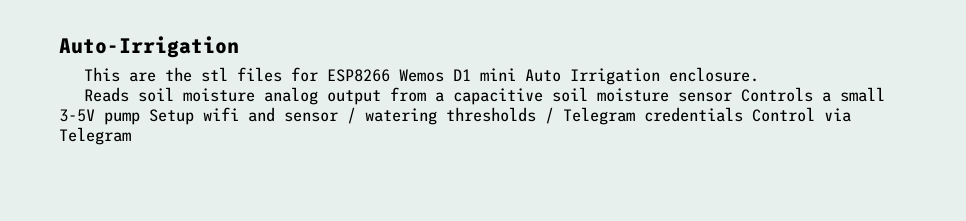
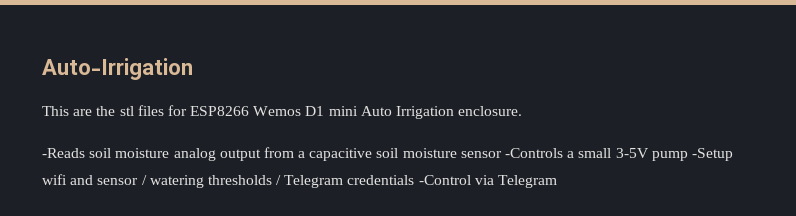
- Reads soil moisture analog output from a capacitive soil moisture sensor Controls a small 3-5V pump Setup wifi and sensor / watering thresholds / Telegram credentials Control via Telegram
+ -Reads soil moisture analog output from a capacitive soil moisture sensor -Controls a small 3-5V pump -Setup wifi and sensor / watering thresholds / Telegram credentials -Control via Telegram

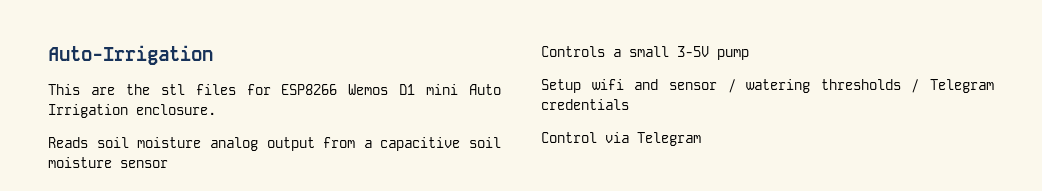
- -Reads soil moisture analog output from a capacitive soil moisture sensor -Controls a small 3-5V pump -Setup wifi and sensor / watering thresholds / Telegram credentials -Control via Telegram
+ Reads soil moisture analog output from a capacitive soil moisture sensor
+ Controls a small 3-5V pump
+ Setup wifi and sensor / watering thresholds / Telegram credentials
+ Control via Telegram

